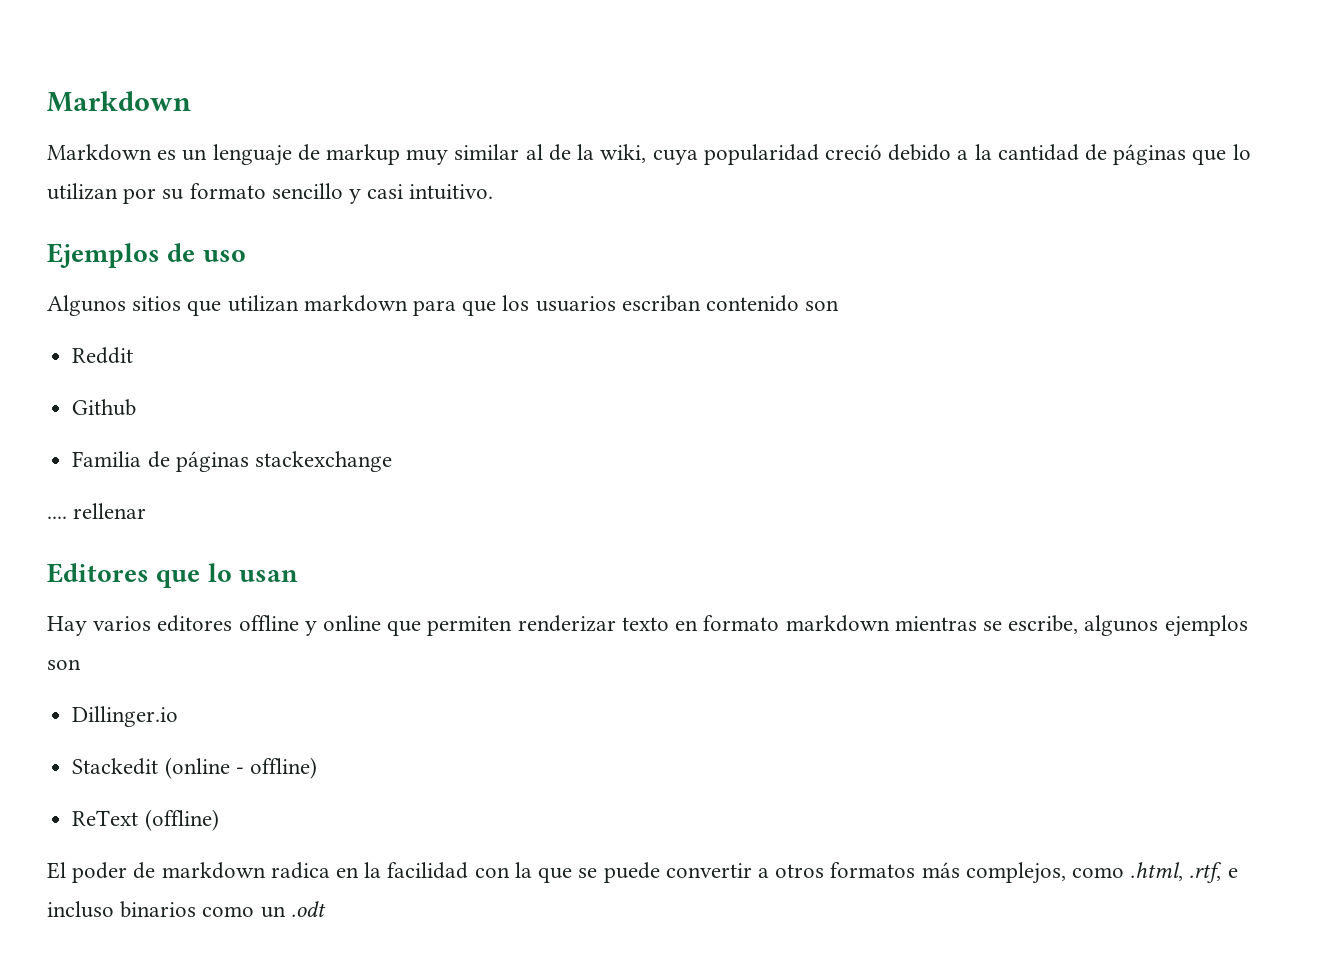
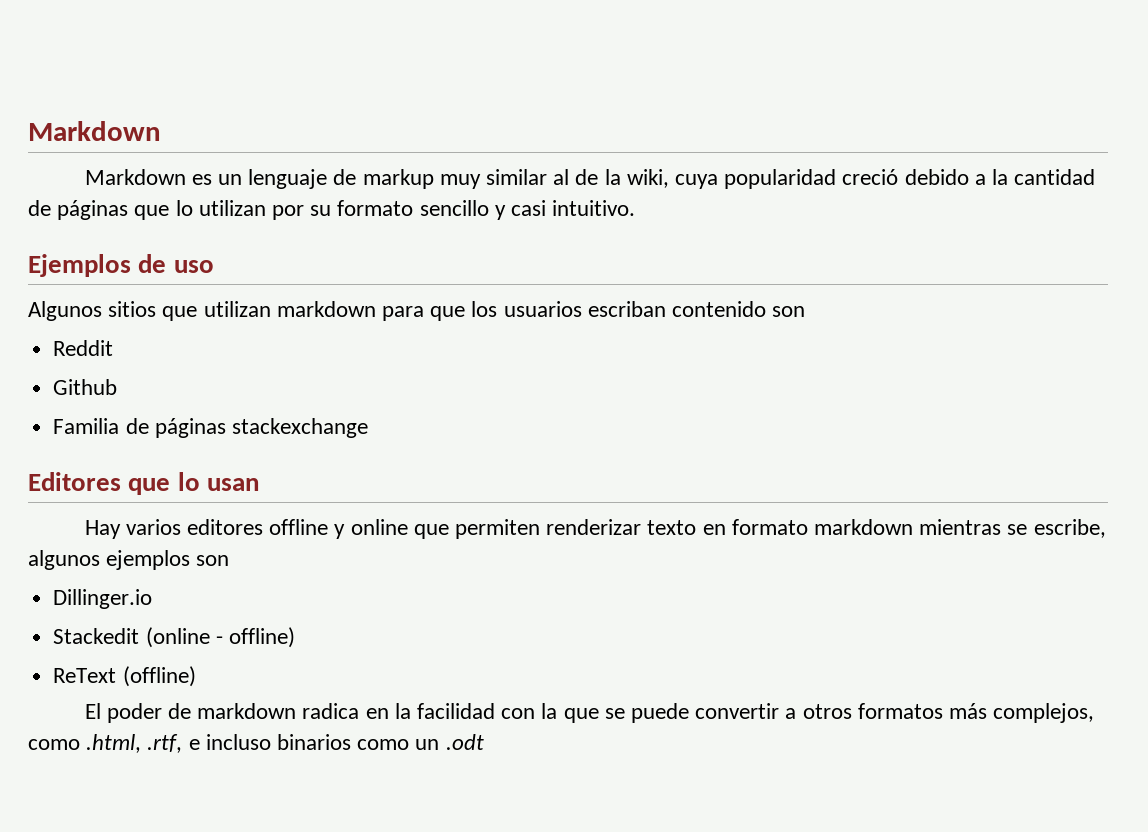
- .... rellenar

